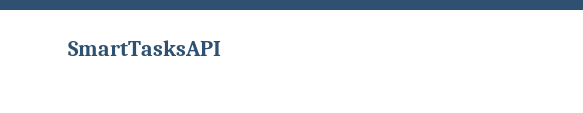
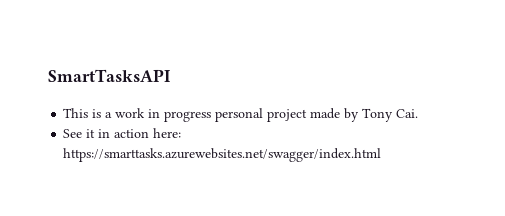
+ This is a work in progress personal project made by Tony Cai.
+ See it in action here: https://smarttasks.azurewebsites.net/swagger/index.html

